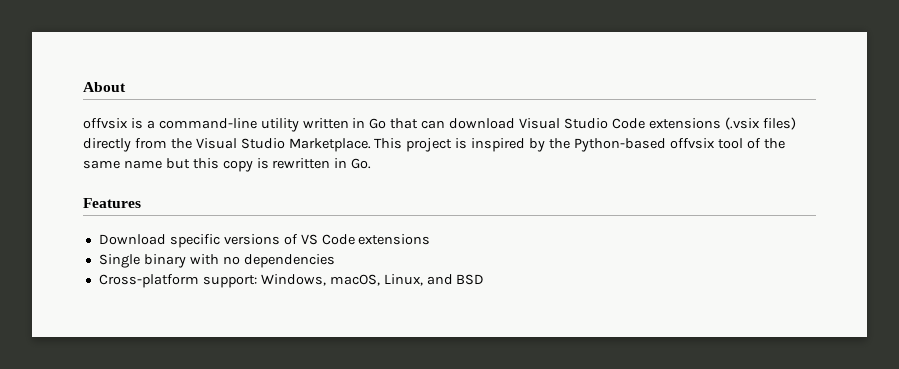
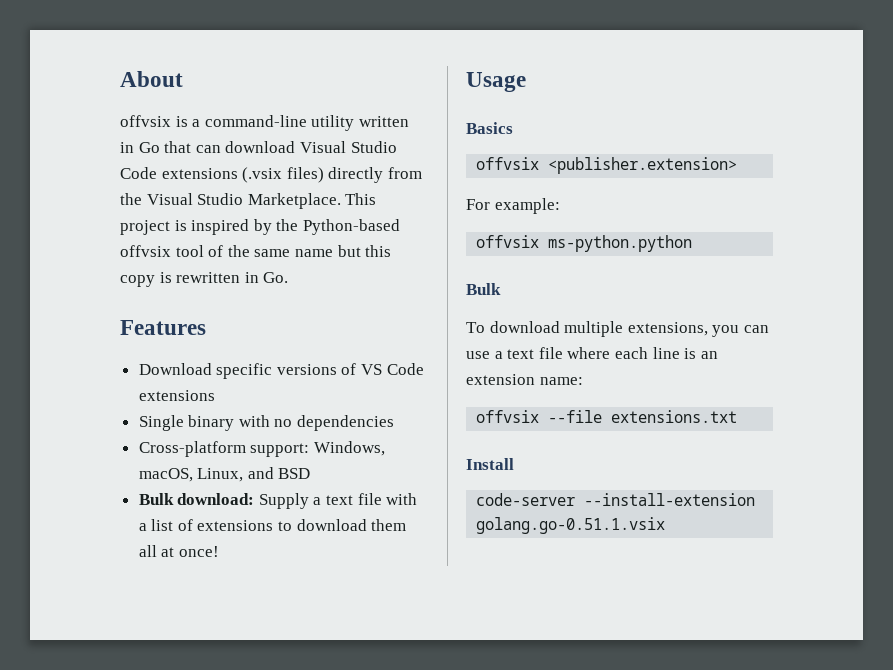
+ Bulk download: Supply a text file with a list of extensions to download them all at once!
+ Usage
+ Basics
+ offvsix <publisher.extension>
+ For example:
+ offvsix ms-python.python
+ Bulk
+ To download multiple extensions, you can use a text file where each line is an extension name:
+ offvsix --file extensions.txt
+ Install
+ code-server --install-extension golang.go-0.51.1.vsix

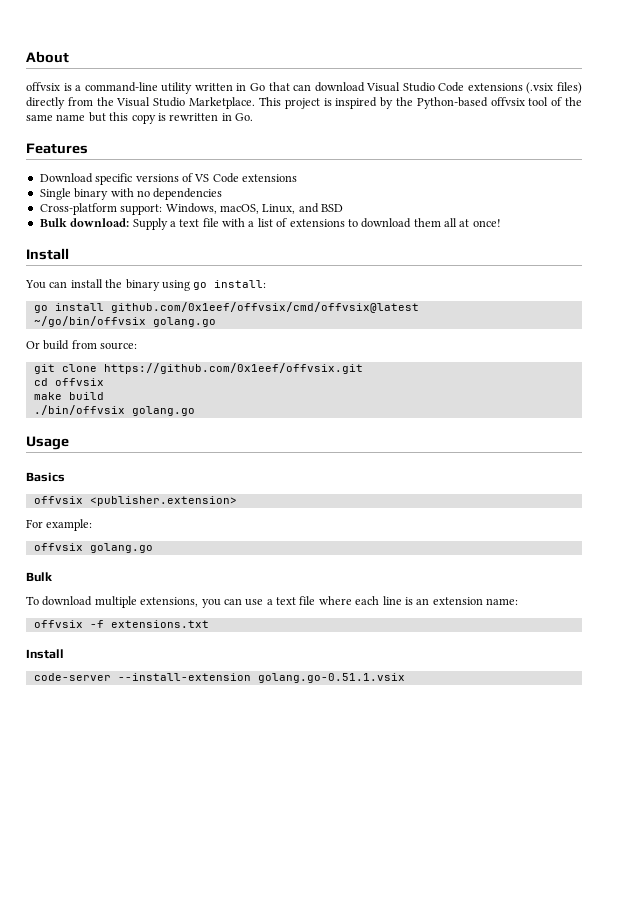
  Bulk download: Supply a text file with a list of extensions to download them all at once!
+ Install
+ You can install the binary using go install:
+ go install github.com/0x1eef/offvsix/cmd/offvsix@latest
+ ~/go/bin/offvsix golang.go
+ Or build from source:
+ git clone https://github.com/0x1eef/offvsix.git
+ cd offvsix
+ make build
+ ./bin/offvsix golang.go
- offvsix ms-python.python
+ offvsix golang.go
- offvsix --file extensions.txt
+ offvsix -f extensions.txt

